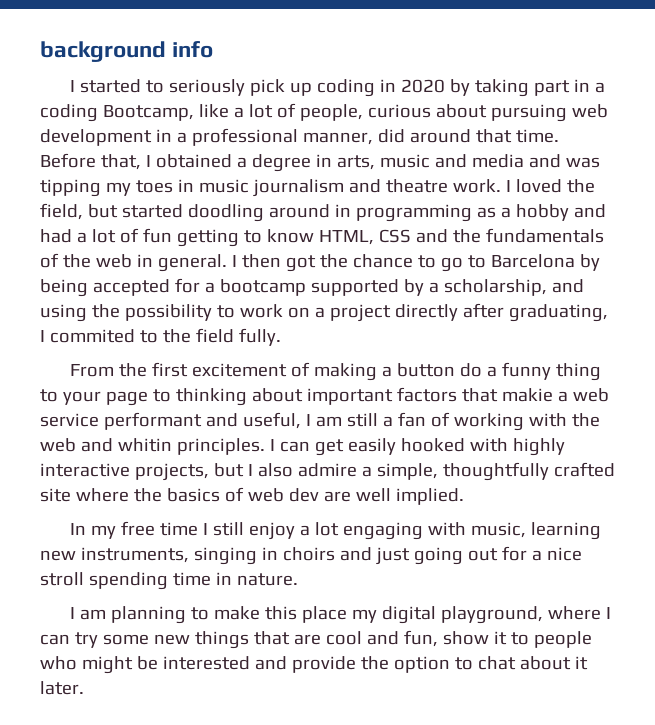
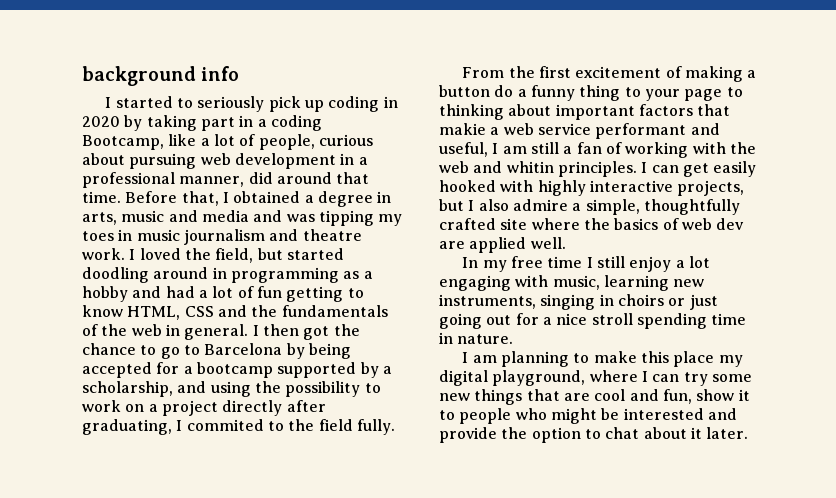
- I can get easily hooked with highly interactive projects, but I also admire a simple, thoughtfully crafted site where the basics of web dev are well implied.
+ I can get easily hooked with highly interactive projects, but I also admire a simple, thoughtfully crafted site where the basics of web dev are applied well.
- In my free time I still enjoy a lot engaging with music, learning new instruments, singing in choirs and just going out for a nice stroll spending time in nature.
+ In my free time I still enjoy a lot engaging with music, learning new instruments, singing in choirs or just going out for a nice stroll spending time in nature.

